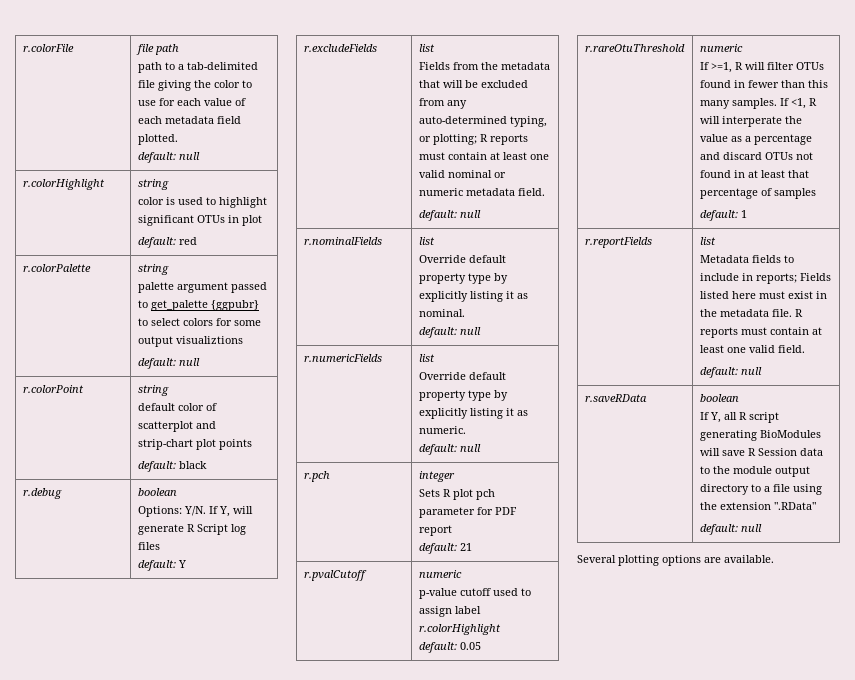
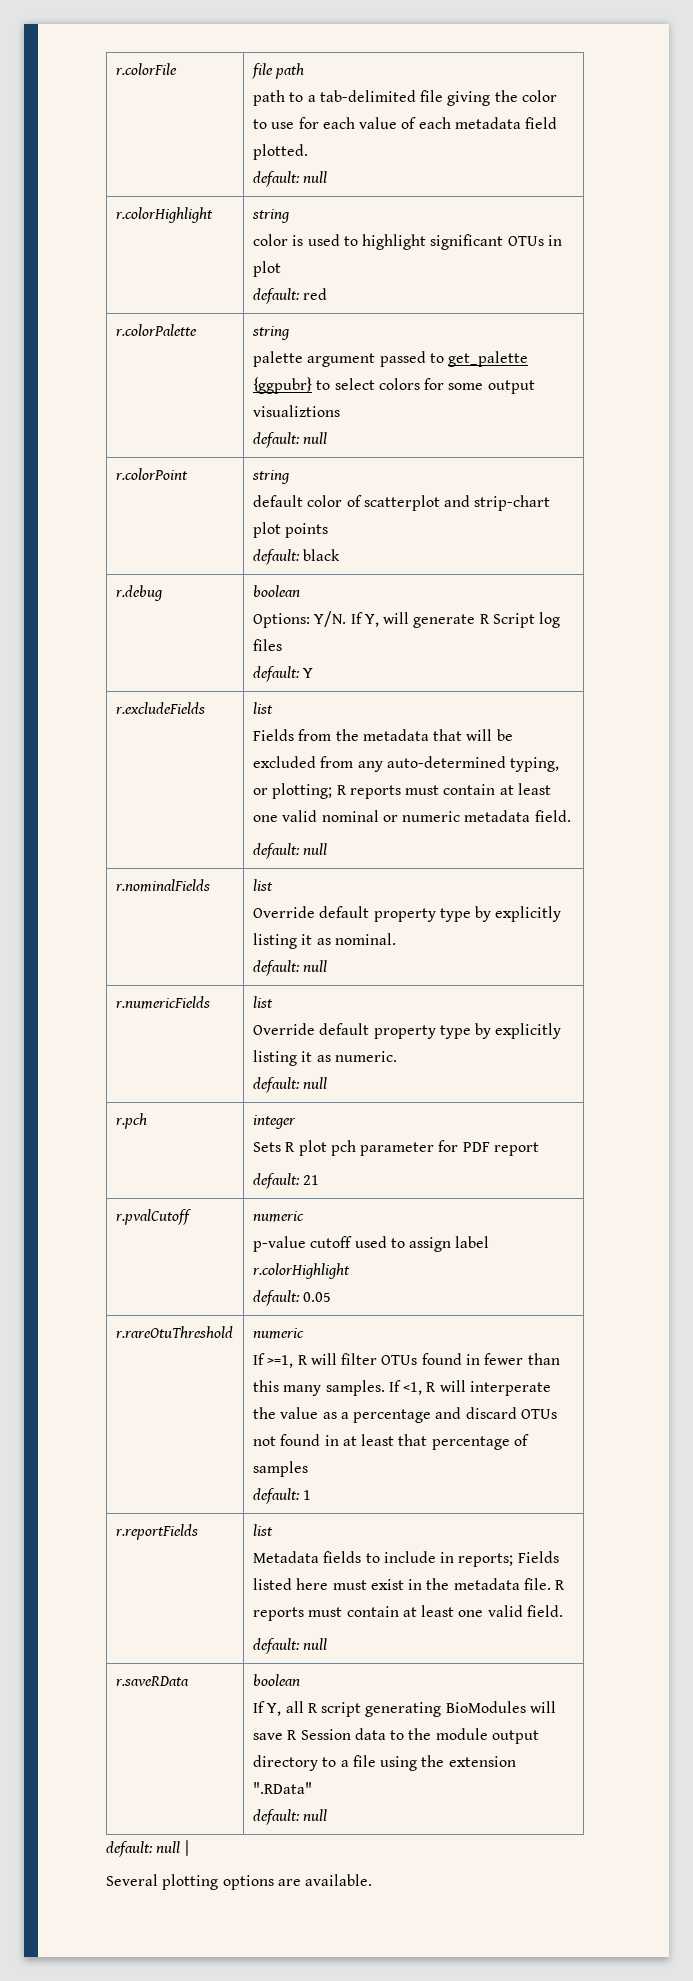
+ default: null |

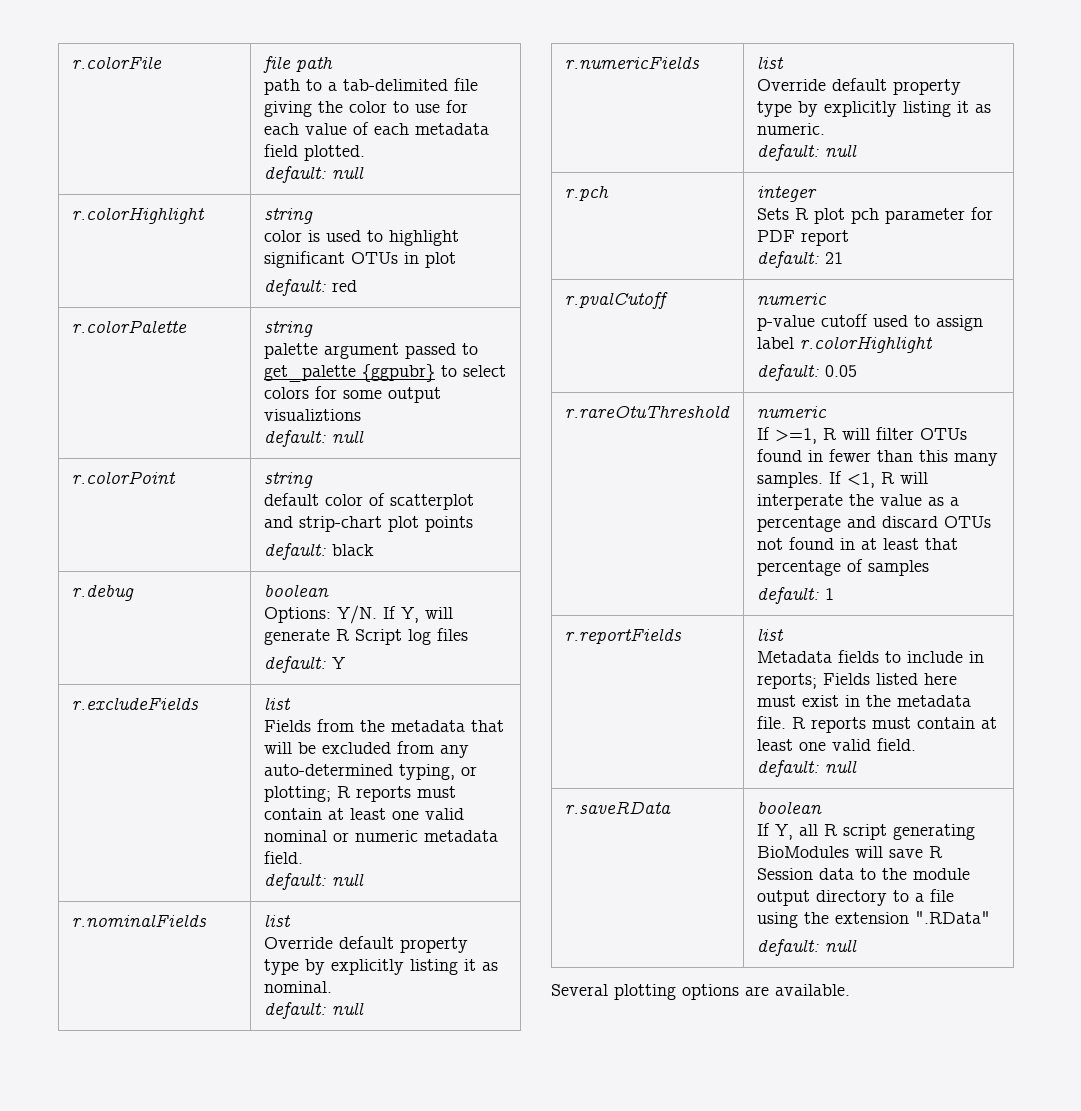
- default: null |

